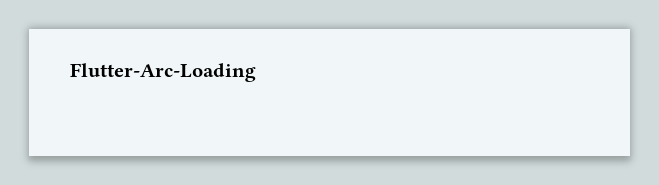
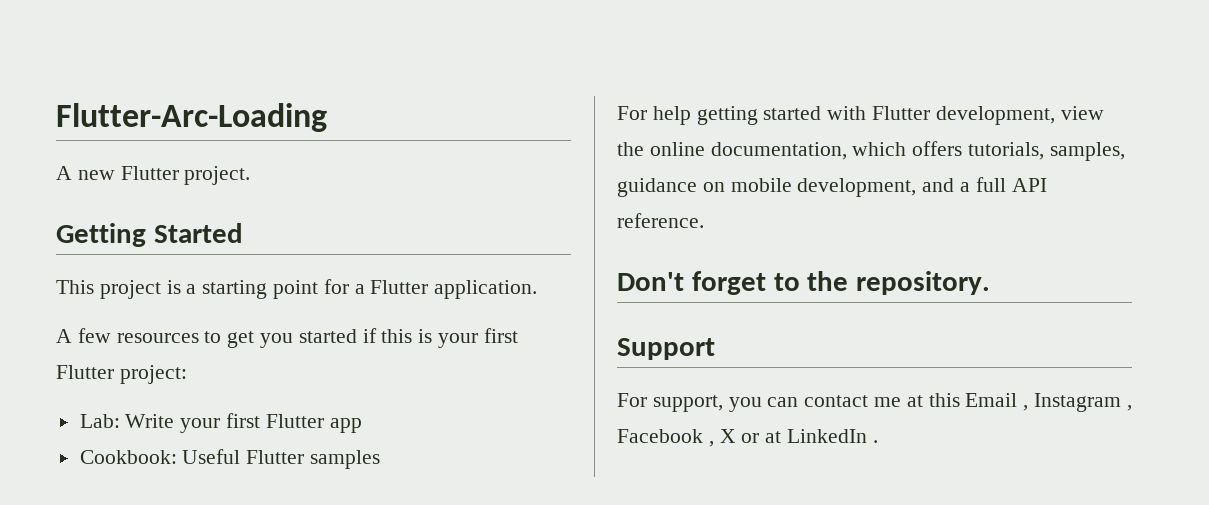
+ A new Flutter project.
+ Getting Started
+ This project is a starting point for a Flutter application.
+ A few resources to get you started if this is your first Flutter project:
+ Lab: Write your first Flutter app
+ Cookbook: Useful Flutter samples
+ For help getting started with Flutter development, view the online documentation, which offers tutorials, samples, guidance on mobile development, and a full API reference.
+ Don't forget to the repository.
+ Support
+ For support, you can contact me at this Email , Instagram , Facebook , X or at LinkedIn .

